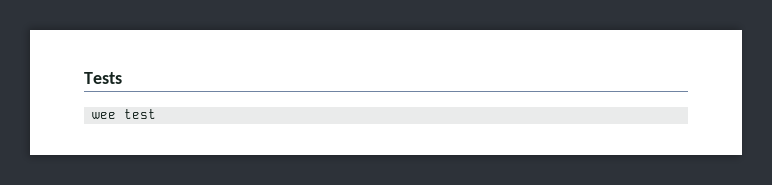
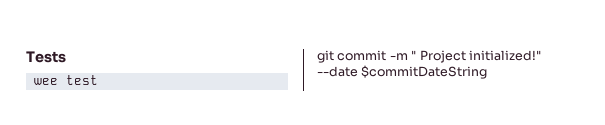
+ git commit -m " Project initialized!" --date $commitDateString

